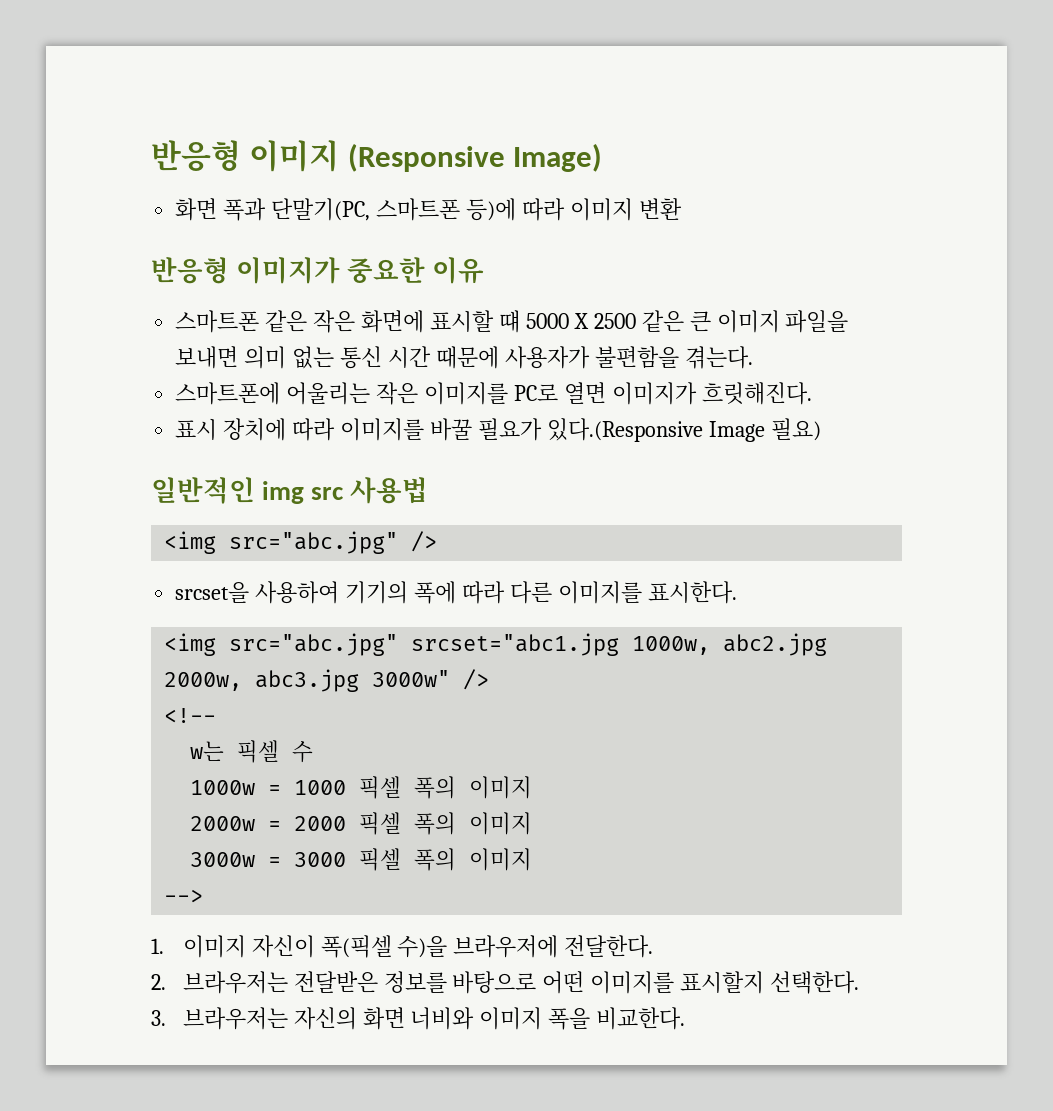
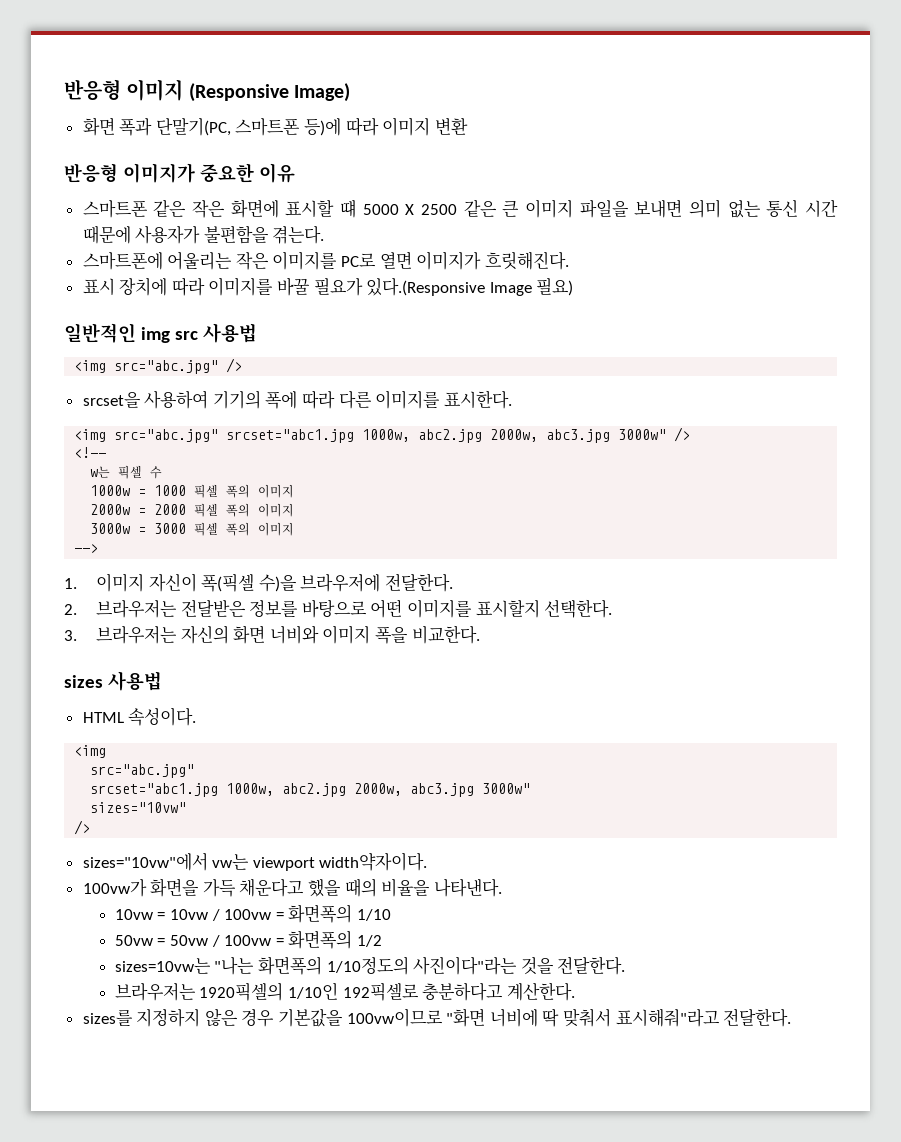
+ sizes 사용법
+ HTML 속성이다.
+ <img
+ src="abc.jpg"
+ srcset="abc1.jpg 1000w, abc2.jpg 2000w, abc3.jpg 3000w"
+ sizes="10vw"
+ />
+ sizes="10vw"에서 vw는 viewport width약자이다.
+ 100vw가 화면을 가득 채운다고 했을 때의 비율을 나타낸다.
+ 10vw = 10vw / 100vw = 화면폭의 1/10
+ 50vw = 50vw / 100vw = 화면폭의 1/2
+ sizes=10vw는 "나는 화면폭의 1/10정도의 사진이다"라는 것을 전달한다.
+ 브라우저는 1920픽셀의 1/10인 192픽셀로 충분하다고 계산한다.
+ sizes를 지정하지 않은 경우 기본값을 100vw이므로 "화면 너비에 딱 맞춰서 표시해줘"라고 전달한다.

